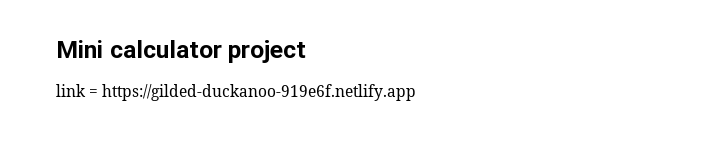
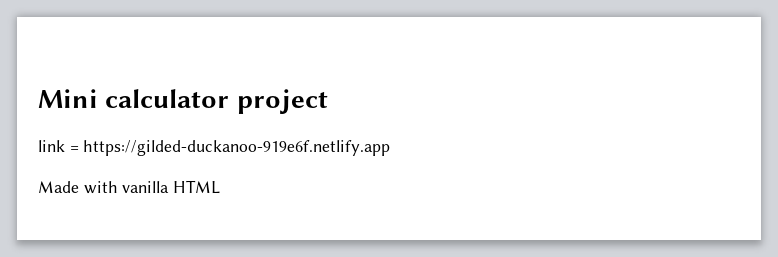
+ Made with vanilla HTML

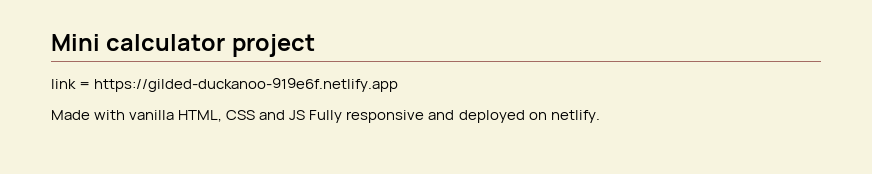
- Made with vanilla HTML
+ Made with vanilla HTML, CSS and JS Fully responsive and deployed on netlify.

